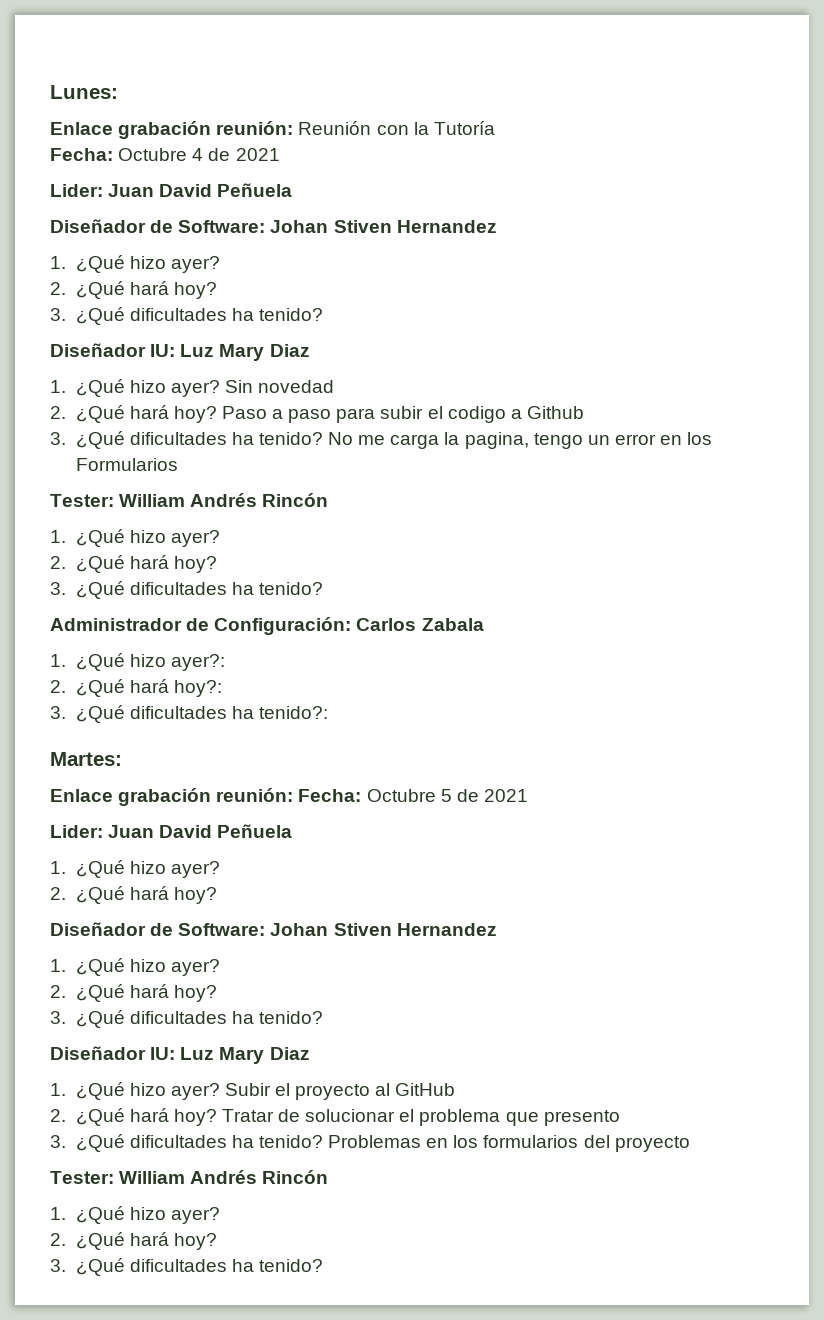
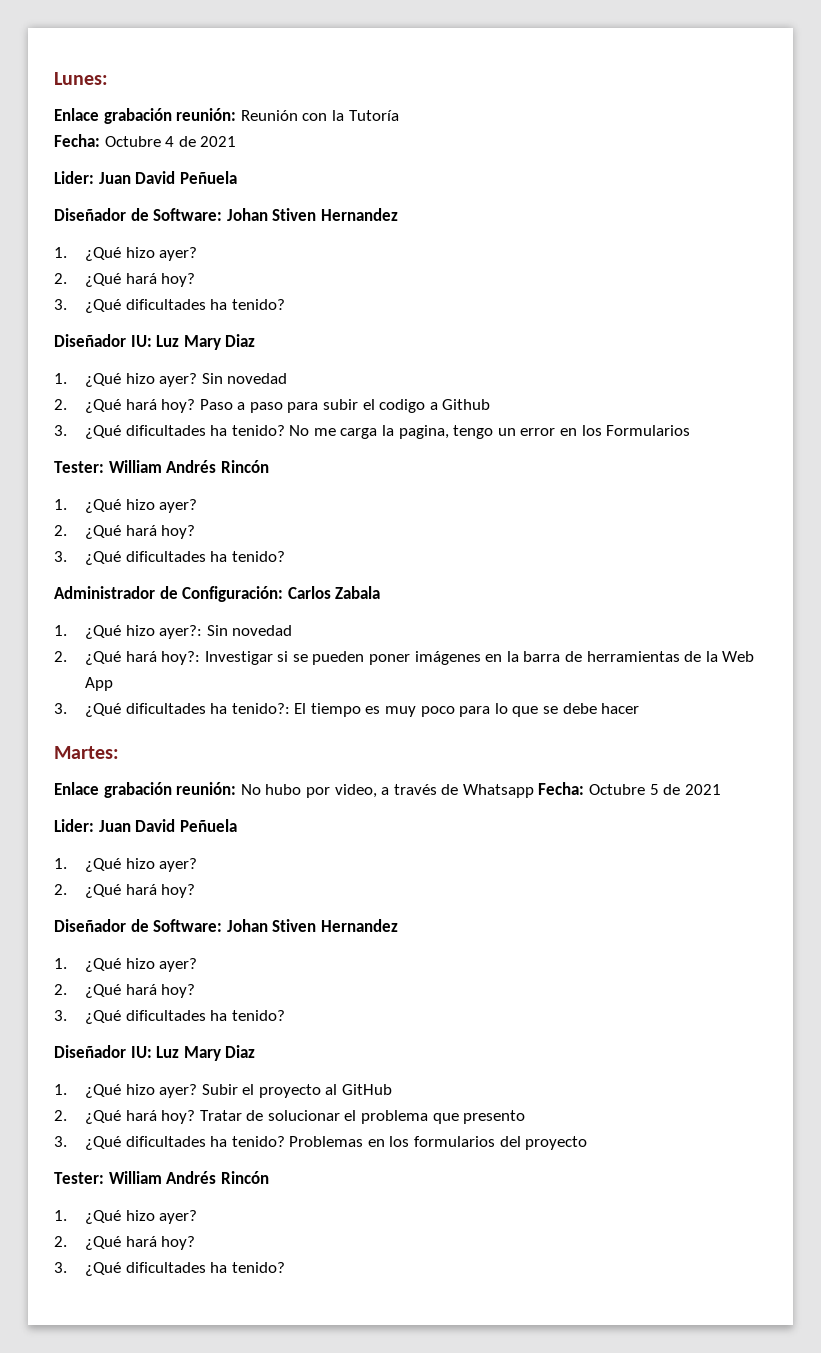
- 1. ¿Qué hizo ayer?:
+ 1. ¿Qué hizo ayer?: Sin novedad
- 2. ¿Qué hará hoy?:
+ 2. ¿Qué hará hoy?: Investigar si se pueden poner imágenes en la barra de herramientas de la Web App
- 3. ¿Qué dificultades ha tenido?:
+ 3. ¿Qué dificultades ha tenido?: El tiempo es muy poco para lo que se debe hacer
  Martes:
- Enlace grabación reunión: Fecha: Octubre 5 de 2021
+ Enlace grabación reunión: No hubo por video, a través de Whatsapp Fecha: Octubre 5 de 2021

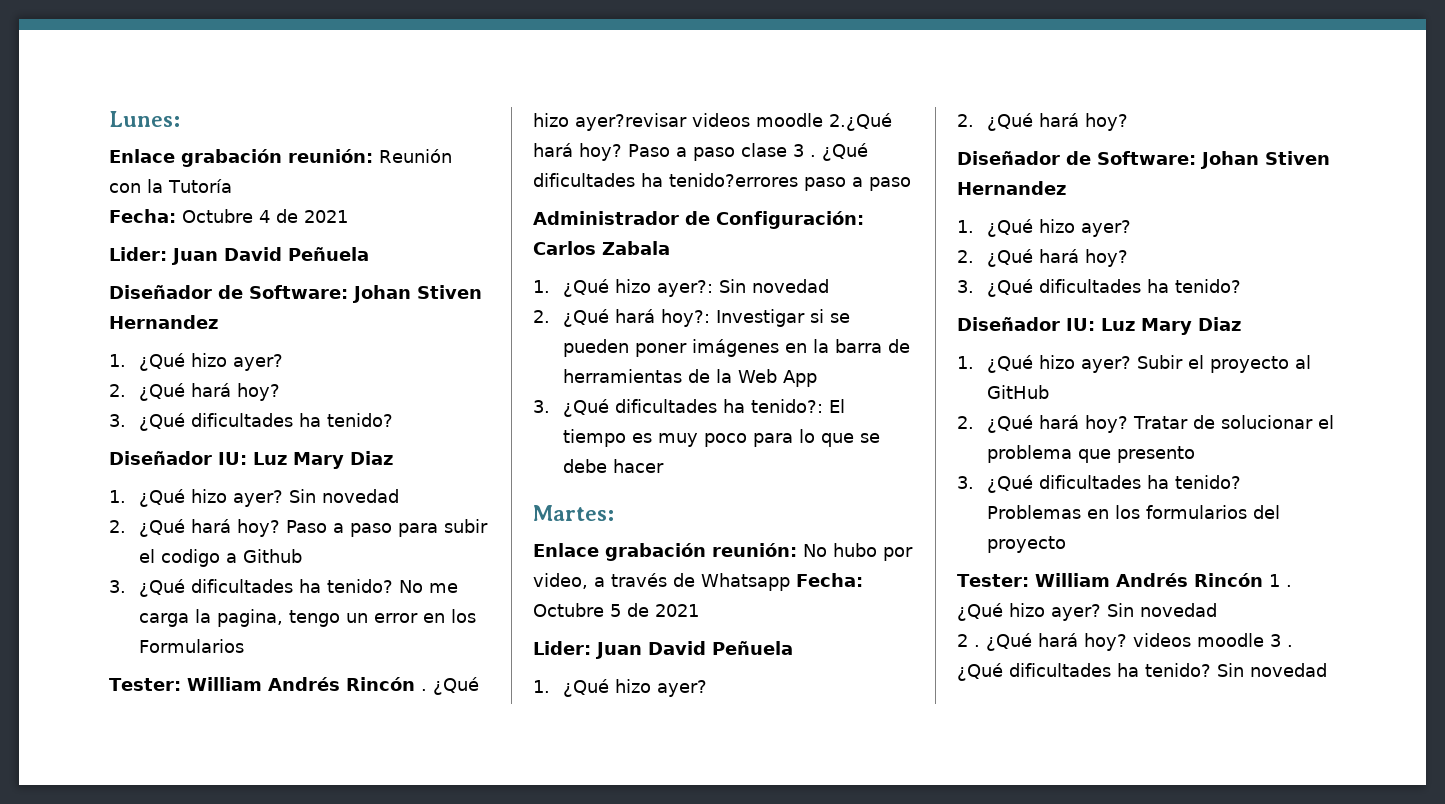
  No me carga la pagina, tengo un error en los Formularios
- Tester: William Andrés Rincón
- 1. ¿Qué hizo ayer?
- 2. ¿Qué hará hoy?
- 3. ¿Qué dificultades ha tenido?
+ Tester: William Andrés Rincón . ¿Qué hizo ayer?revisar videos moodle 2.¿Qué hará hoy? Paso a paso clase 3 . ¿Qué dificultades ha tenido?errores paso a paso
  Problemas en los formularios del proyecto
- Tester: William Andrés Rincón
- 1. ¿Qué hizo ayer?
- 2. ¿Qué hará hoy?
- 3. ¿Qué dificultades ha tenido?
+ Tester: William Andrés Rincón 1 . ¿Qué hizo ayer? Sin novedad
+ 2 . ¿Qué hará hoy? videos moodle 3 . ¿Qué dificultades ha tenido? Sin novedad

